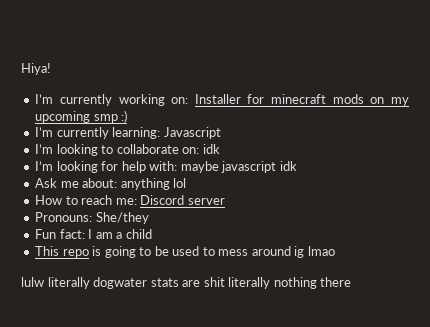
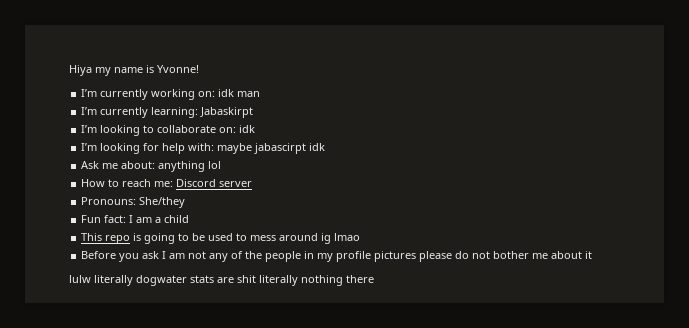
- Hiya!
+ Hiya my name is Yvonne!
- I’m currently working on: Installer for minecraft mods on my upcoming smp :)
+ I’m currently working on: idk man
- I’m currently learning: Javascript
+ I’m currently learning: Jabaskirpt
- I’m looking for help with: maybe javascript idk
+ I’m looking for help with: maybe jabascirpt idk
+ Before you ask I am not any of the people in my profile pictures please do not bother me about it

